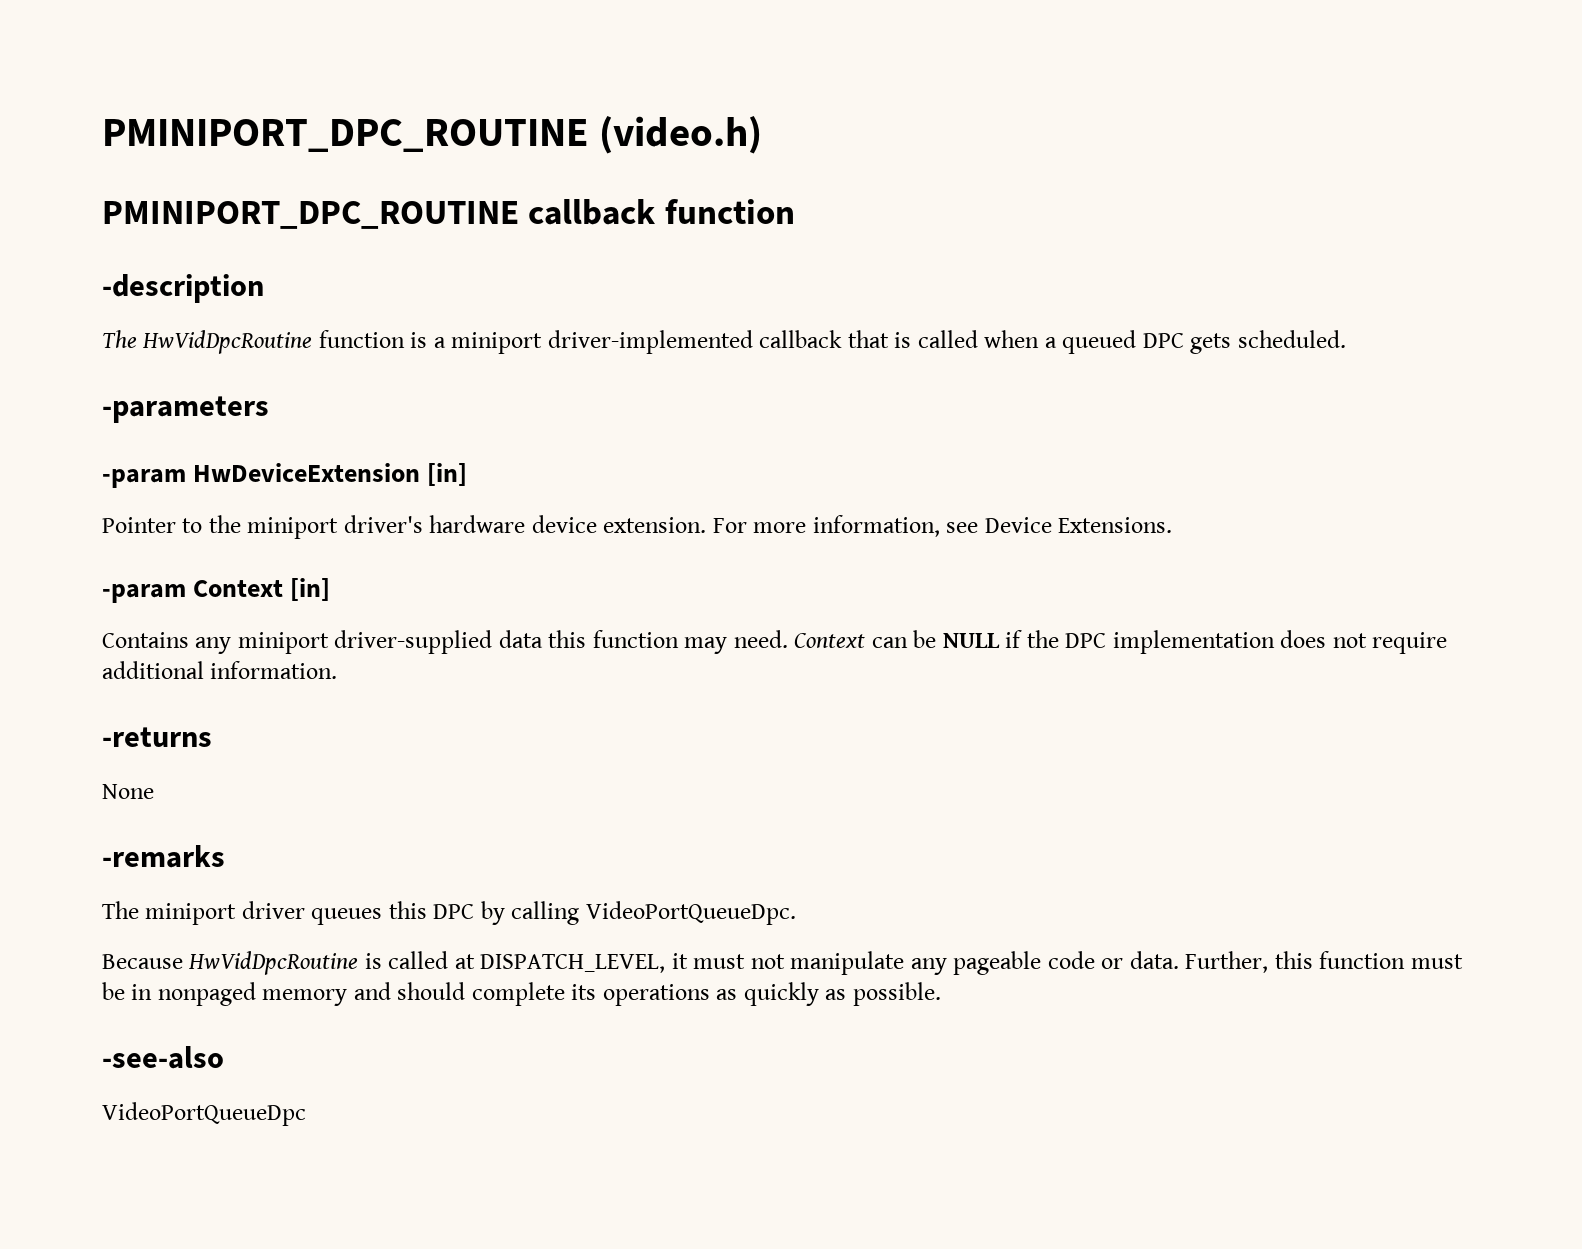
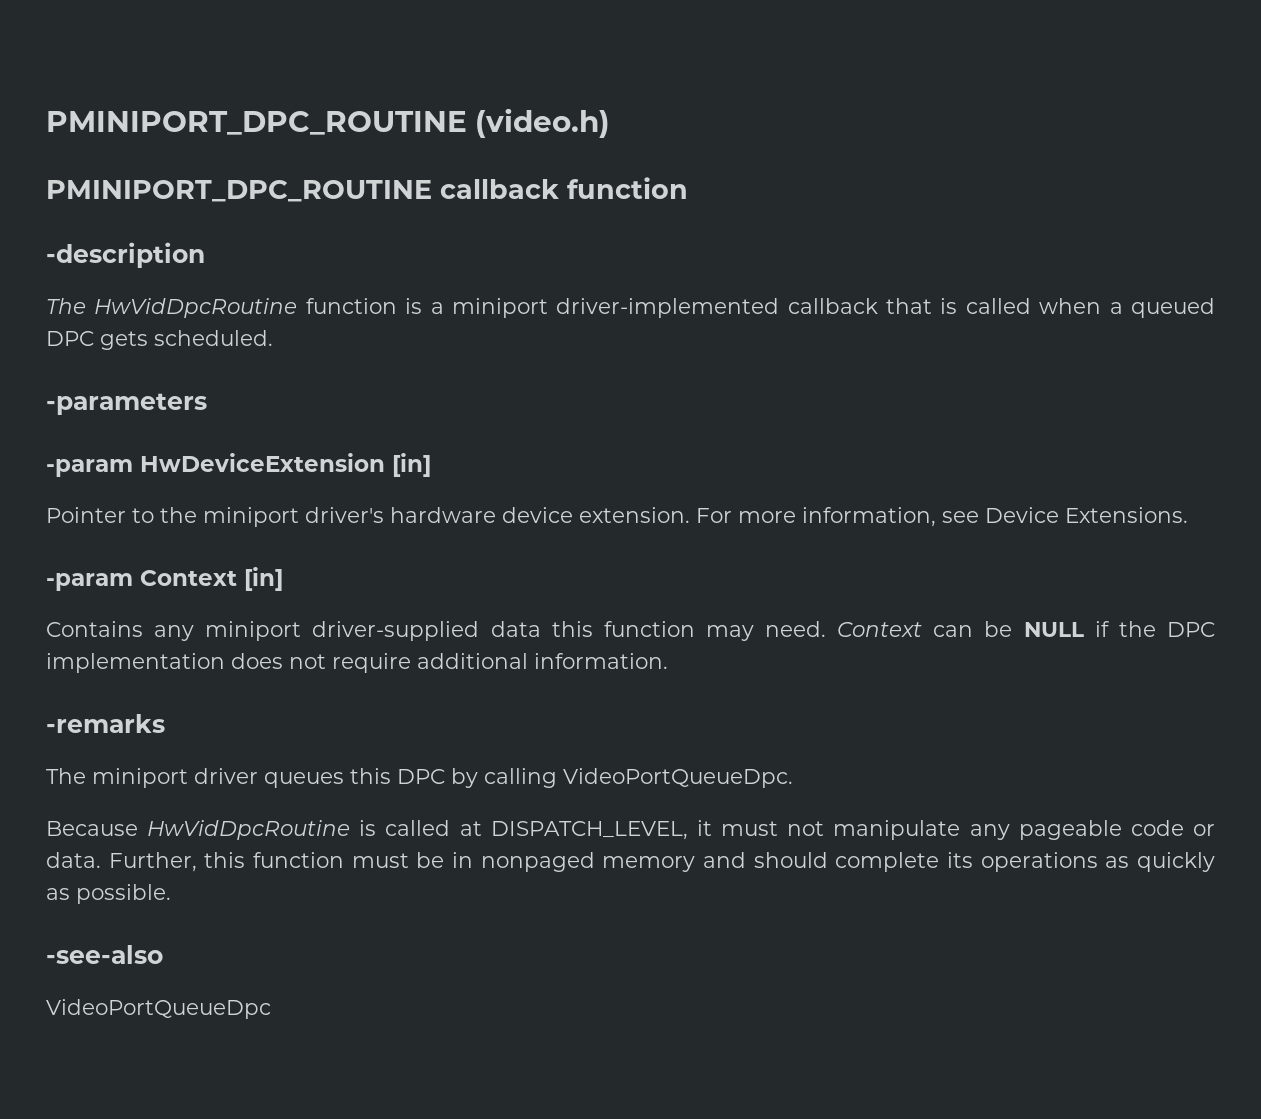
- -returns
- None

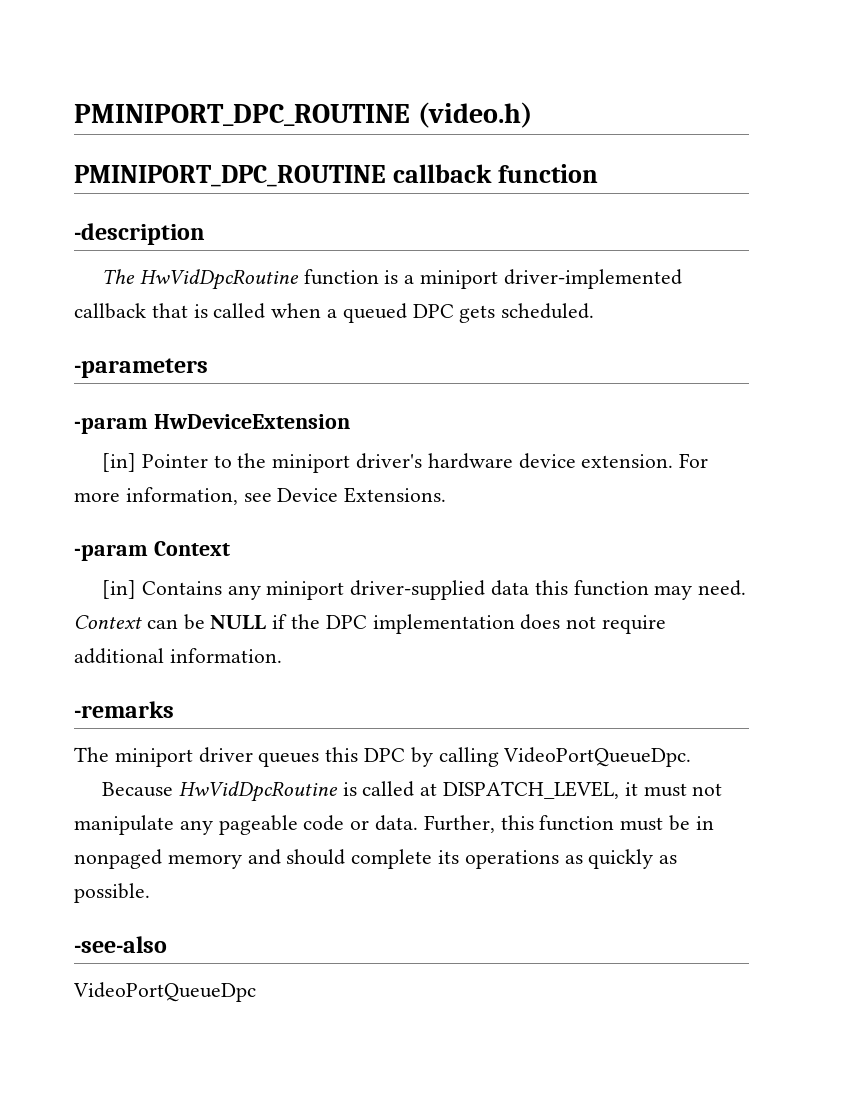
- -param HwDeviceExtension [in]
- Pointer to the miniport driver's hardware device extension.
+ -param HwDeviceExtension
+ [in] Pointer to the miniport driver's hardware device extension.
- -param Context [in]
- Contains any miniport driver-supplied data this function may need.
+ -param Context
+ [in] Contains any miniport driver-supplied data this function may need.

